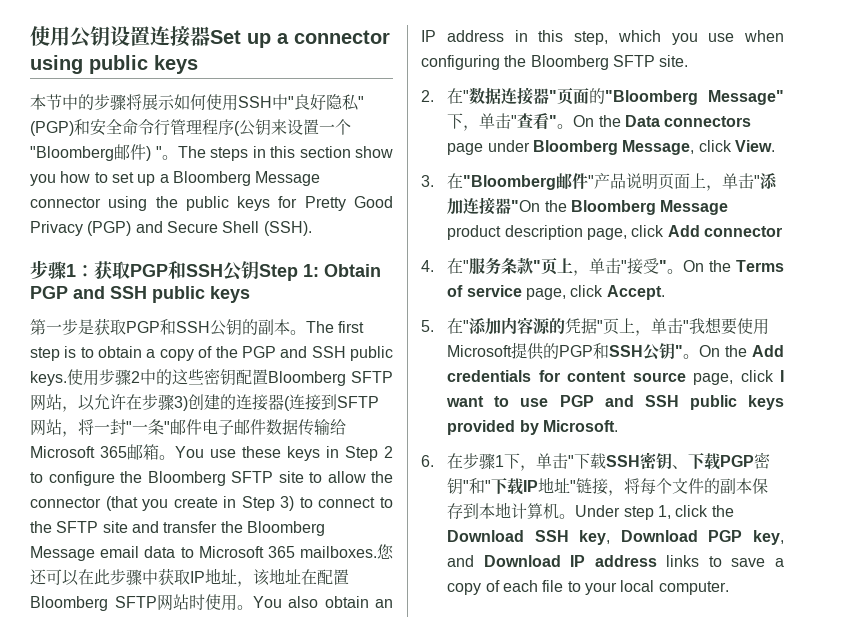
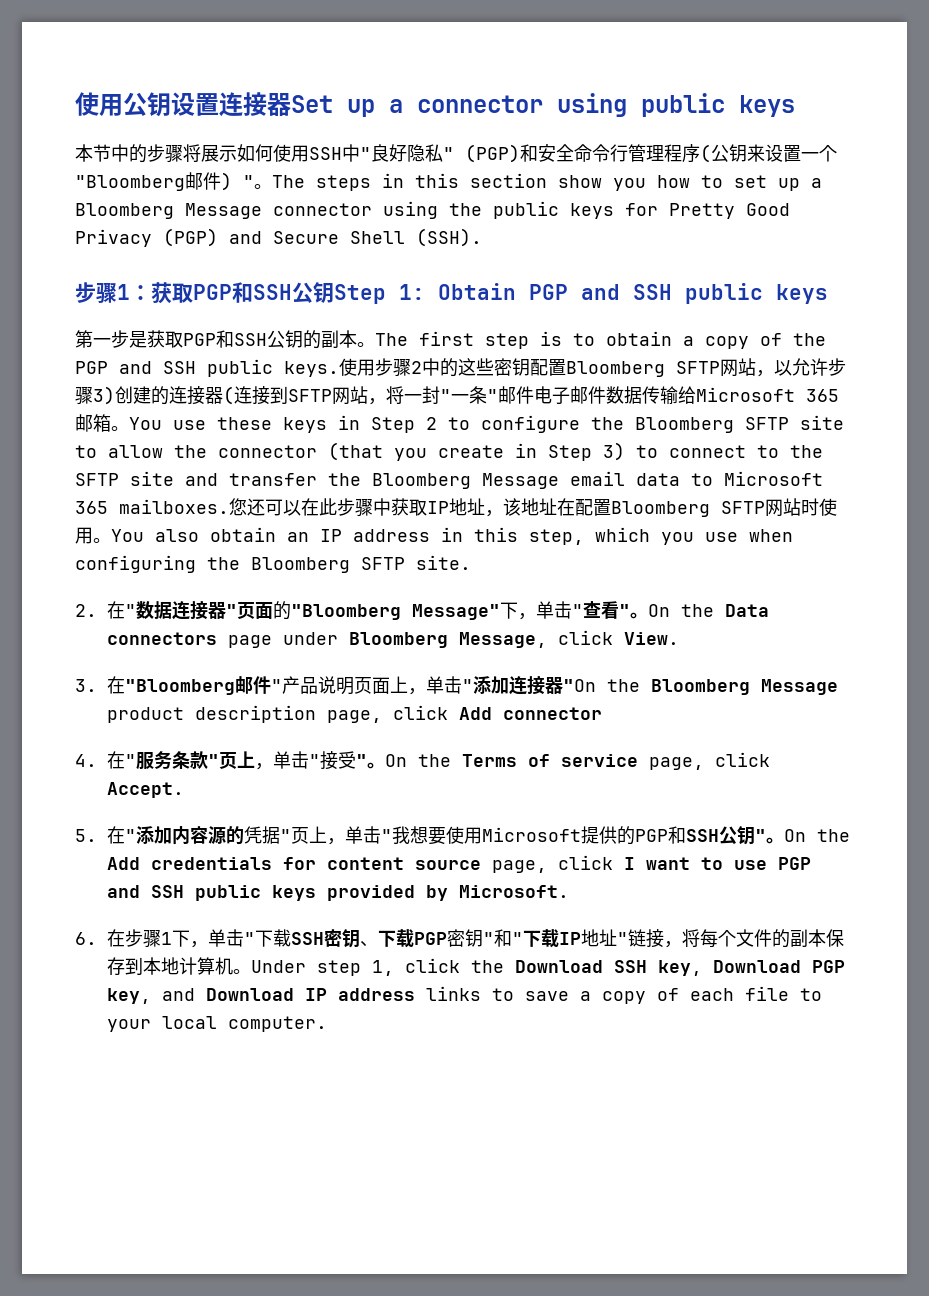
- 使用步骤2中的这些密钥配置Bloomberg SFTP网站，以允许在步骤3)创建的连接器(连接到SFTP网站，将一封"一条"邮件电子邮件数据传输给Microsoft 365邮箱。
+ 使用步骤2中的这些密钥配置Bloomberg SFTP网站，以允许步骤3)创建的连接器(连接到SFTP网站，将一封"一条"邮件电子邮件数据传输给Microsoft 365邮箱。

